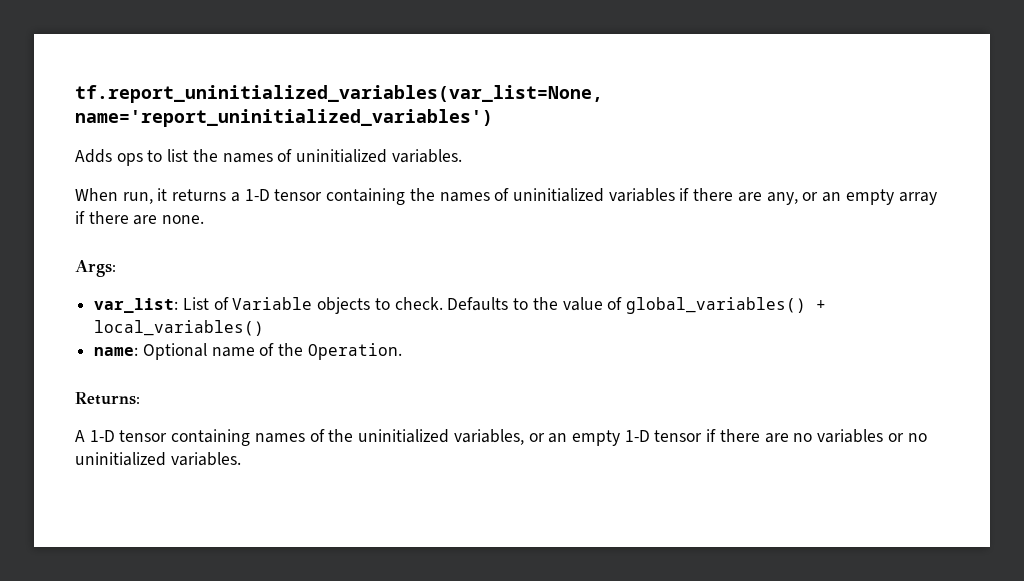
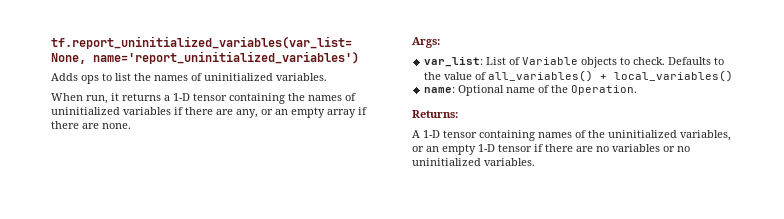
- Defaults to the value of global_variables() + local_variables()
+ Defaults to the value of all_variables() + local_variables()

